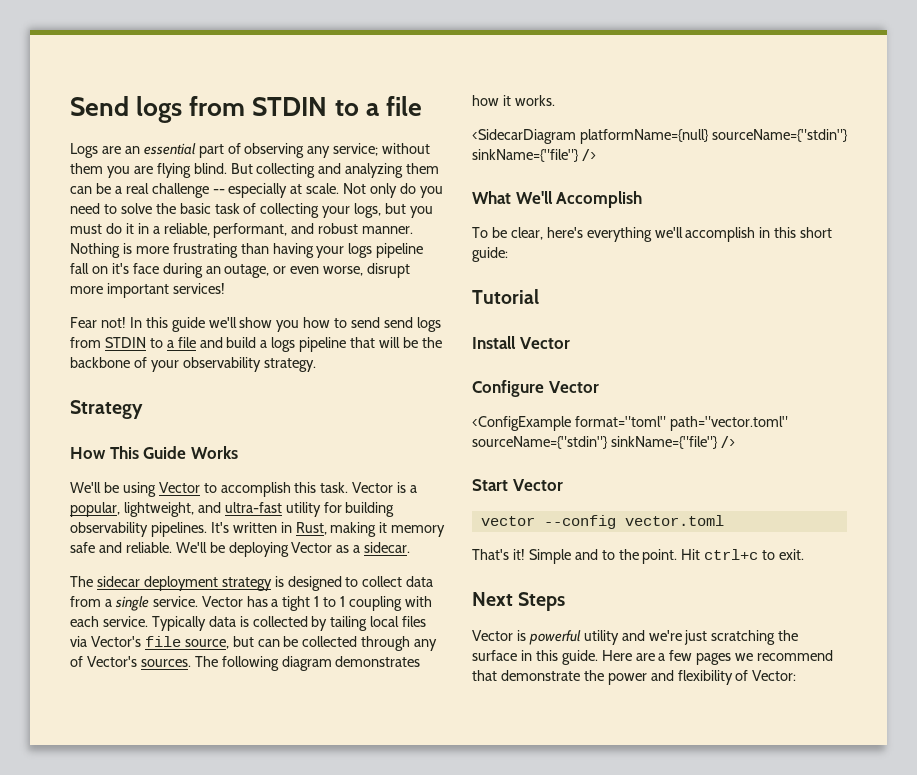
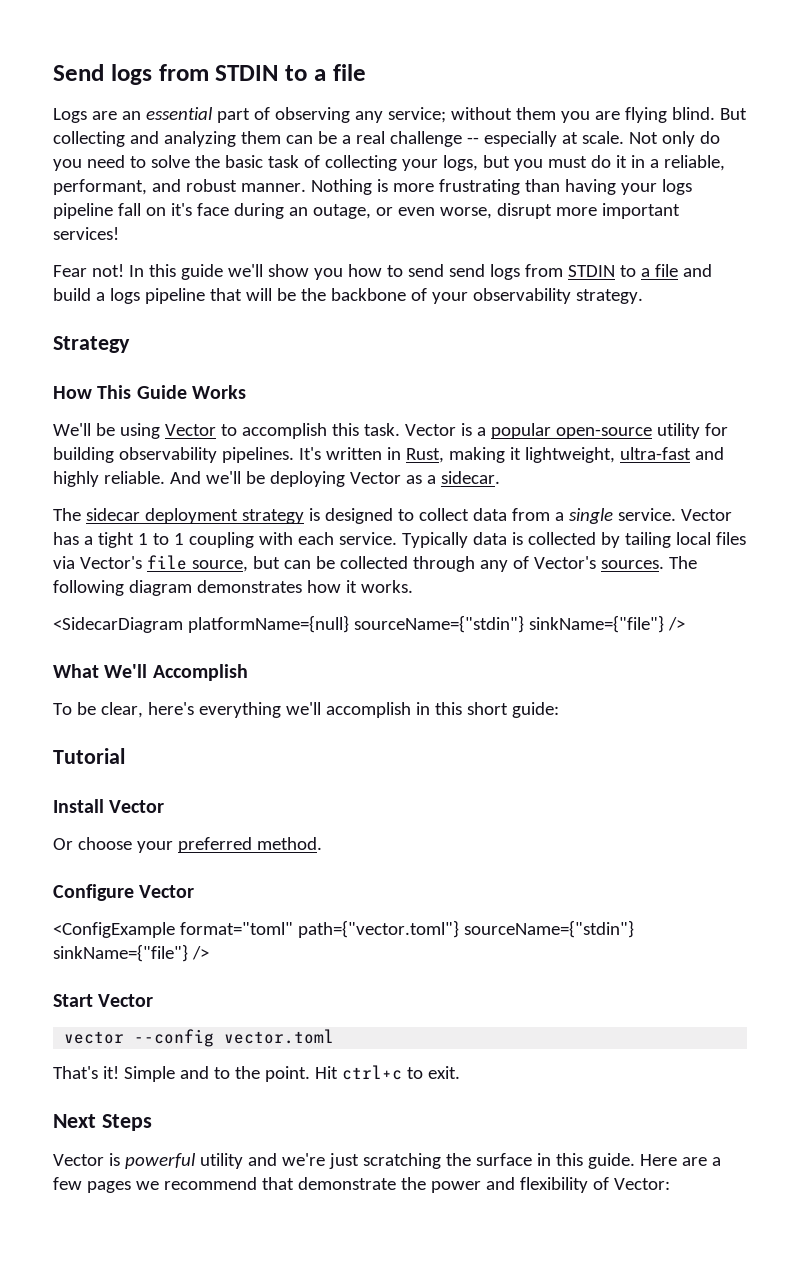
- Vector is a popular, lightweight, and ultra-fast utility for building observability pipelines.
+ Vector is a popular open-source utility for building observability pipelines.
- It's written in Rust, making it memory safe and reliable. We'll be deploying Vector as a sidecar.
+ It's written in Rust, making it lightweight, ultra-fast and highly reliable. And we'll be deploying Vector as a sidecar.
+ Or choose your preferred method.
- <ConfigExample format="toml" path="vector.toml" sourceName={"stdin"} sinkName={"file"} />
+ <ConfigExample format="toml" path={"vector.toml"} sourceName={"stdin"} sinkName={"file"} />

